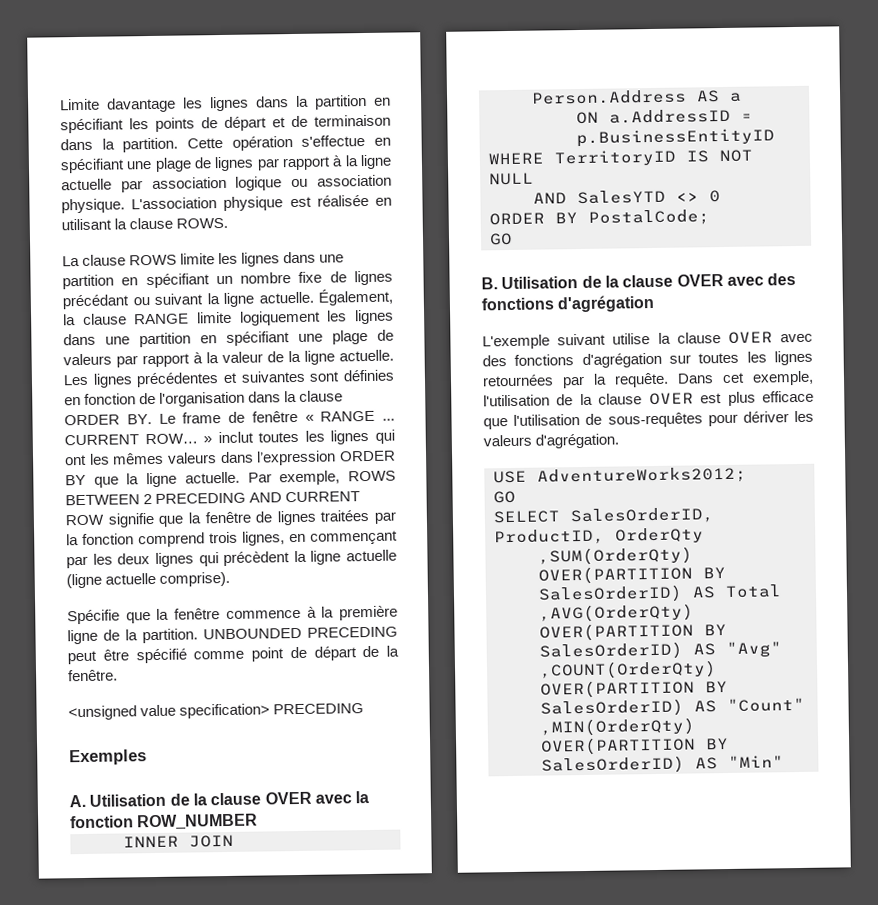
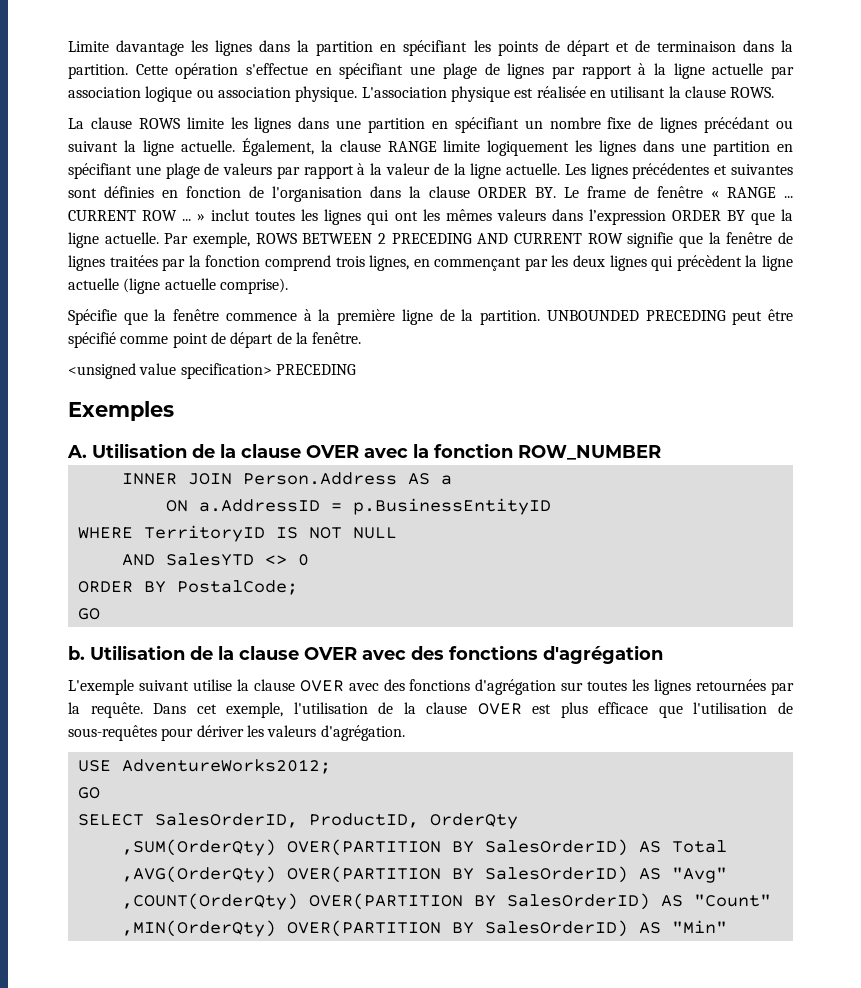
- CURRENT ROW… » inclut toutes les lignes qui ont les mêmes valeurs dans l’expression ORDER BY que la ligne actuelle.
+ CURRENT ROW ... » inclut toutes les lignes qui ont les mêmes valeurs dans l’expression ORDER BY que la ligne actuelle.
- B. Utilisation de la clause OVER avec des fonctions d'agrégation
+ b. Utilisation de la clause OVER avec des fonctions d'agrégation

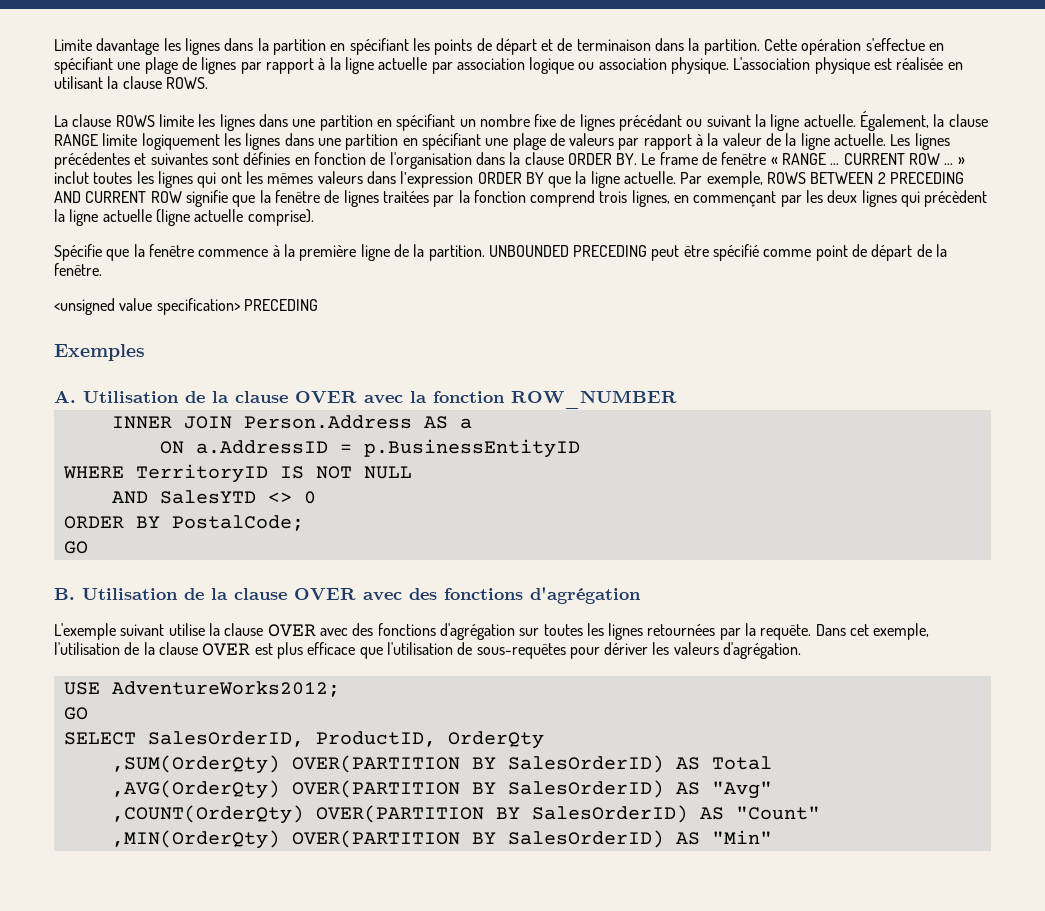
- b. Utilisation de la clause OVER avec des fonctions d'agrégation
+ B. Utilisation de la clause OVER avec des fonctions d'agrégation

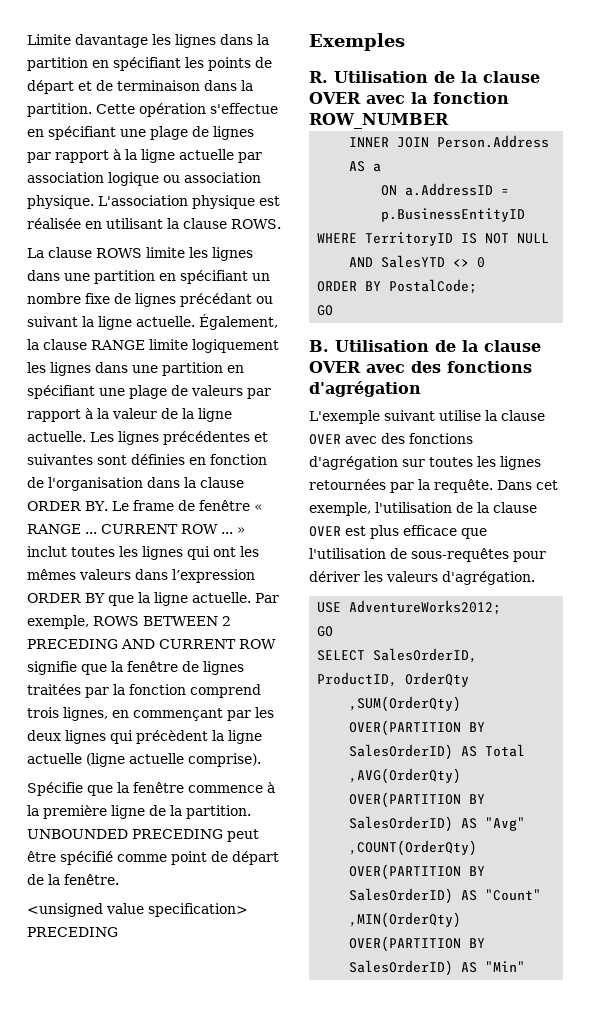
- A. Utilisation de la clause OVER avec la fonction ROW_NUMBER
+ R. Utilisation de la clause OVER avec la fonction ROW_NUMBER

